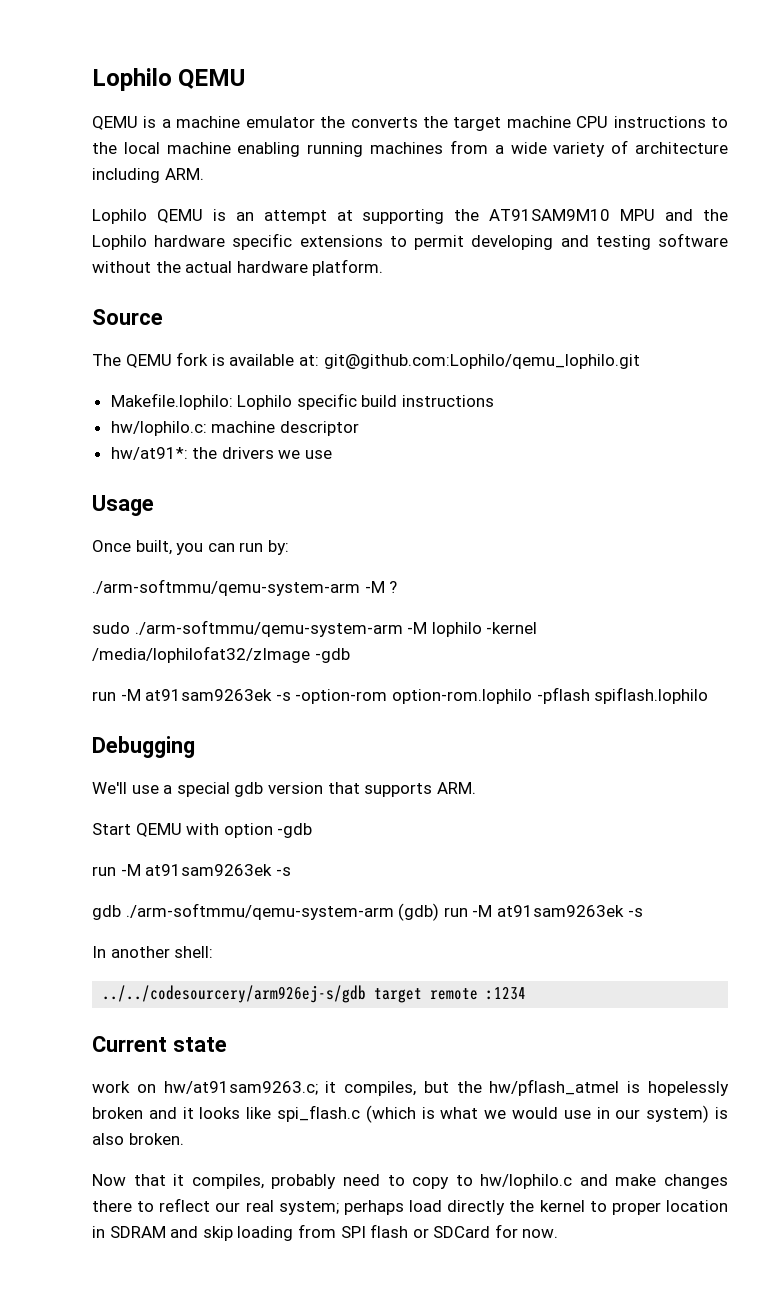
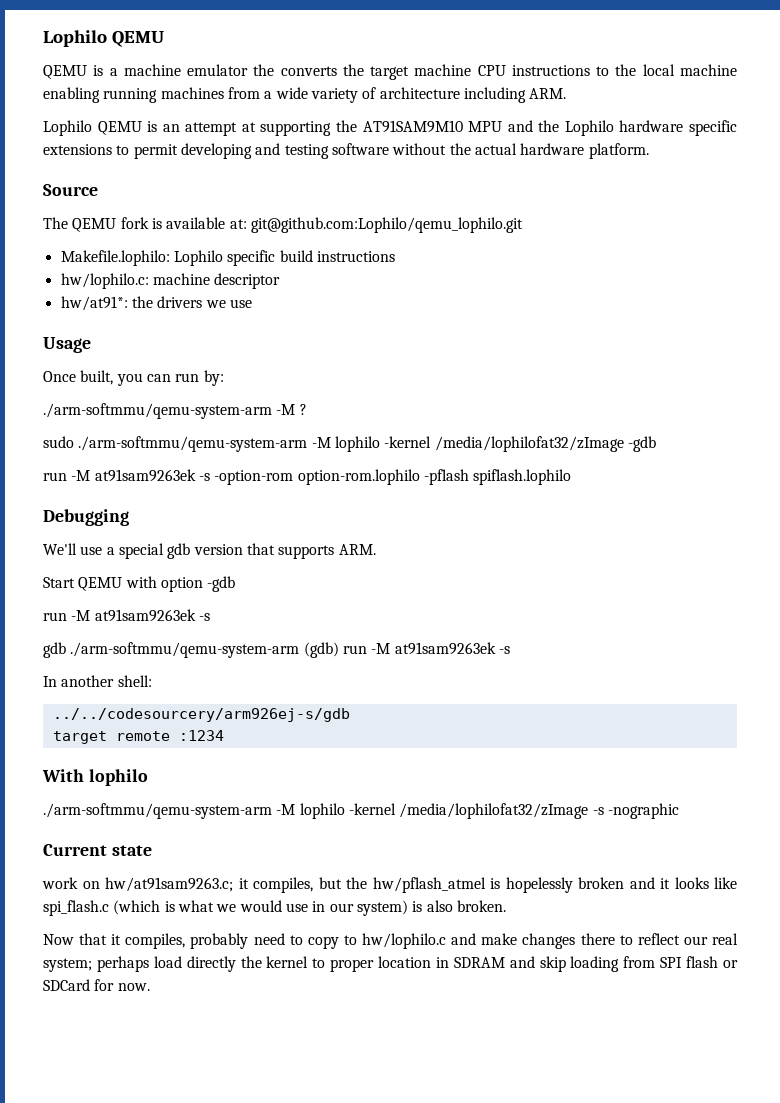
- ../../codesourcery/arm926ej-s/gdb target remote :1234
+ ../../codesourcery/arm926ej-s/gdb
+ target remote :1234
+ With lophilo
+ ./arm-softmmu/qemu-system-arm -M lophilo -kernel /media/lophilofat32/zImage -s -nographic

